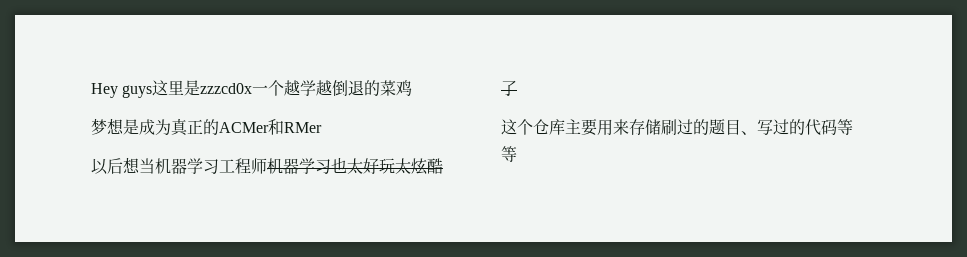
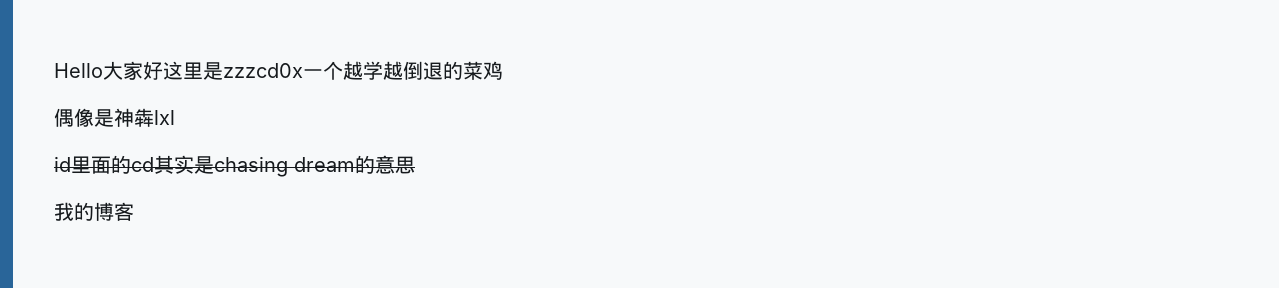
- Hey guys这里是zzzcd0x一个越学越倒退的菜鸡
+ Hello大家好这里是zzzcd0x一个越学越倒退的菜鸡
- 梦想是成为真正的ACMer和RMer
- 以后想当机器学习工程师机器学习也太好玩太炫酷了
- 这个仓库主要用来存储刷过的题目、写过的代码等等
+ 偶像是神犇lxl
+ id里面的cd其实是chasing dream的意思
+ 我的博客

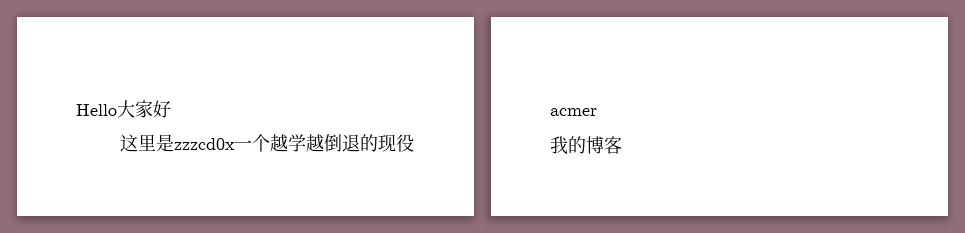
- Hello大家好这里是zzzcd0x一个越学越倒退的菜鸡
- 偶像是神犇lxl
- id里面的cd其实是chasing dream的意思
+ Hello大家好
+ 这里是zzzcd0x一个越学越倒退的现役acmer

